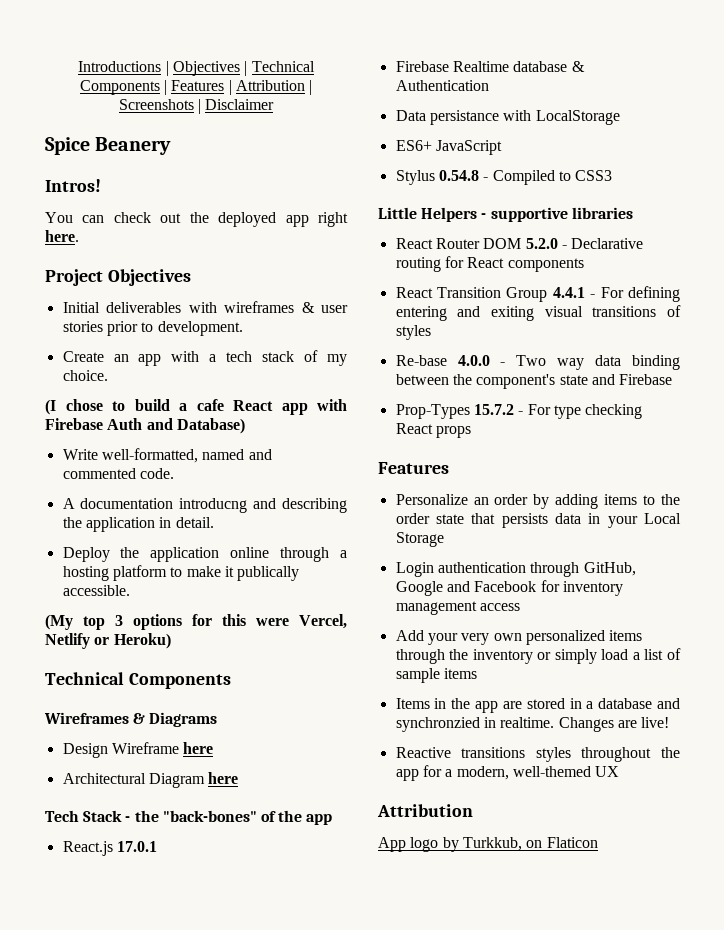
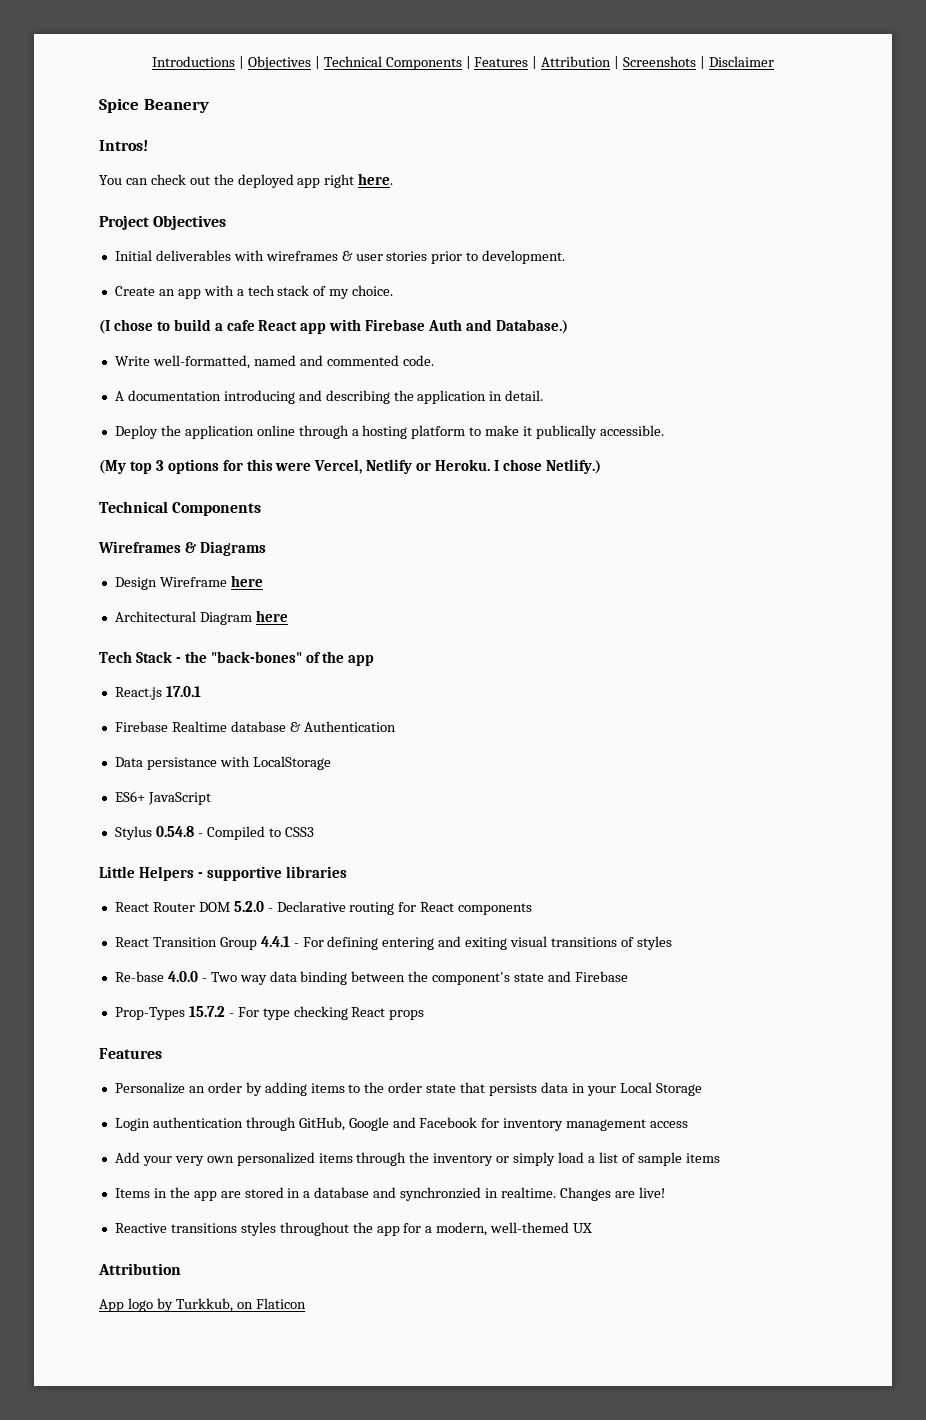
- (I chose to build a cafe React app with Firebase Auth and Database)
+ (I chose to build a cafe React app with Firebase Auth and Database.)
- A documentation introducng and describing the application in detail.
+ A documentation introducing and describing the application in detail.
- (My top 3 options for this were Vercel, Netlify or Heroku)
+ (My top 3 options for this were Vercel, Netlify or Heroku. I chose Netlify.)

